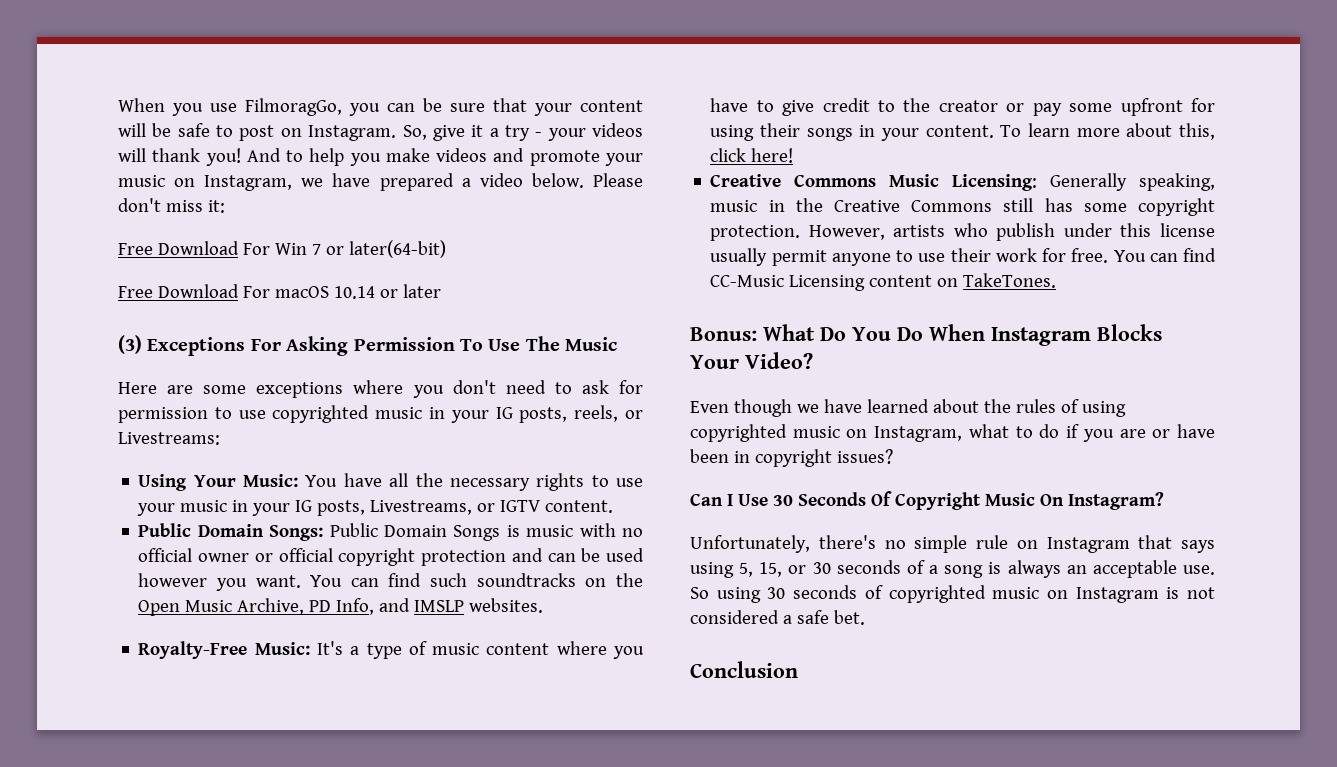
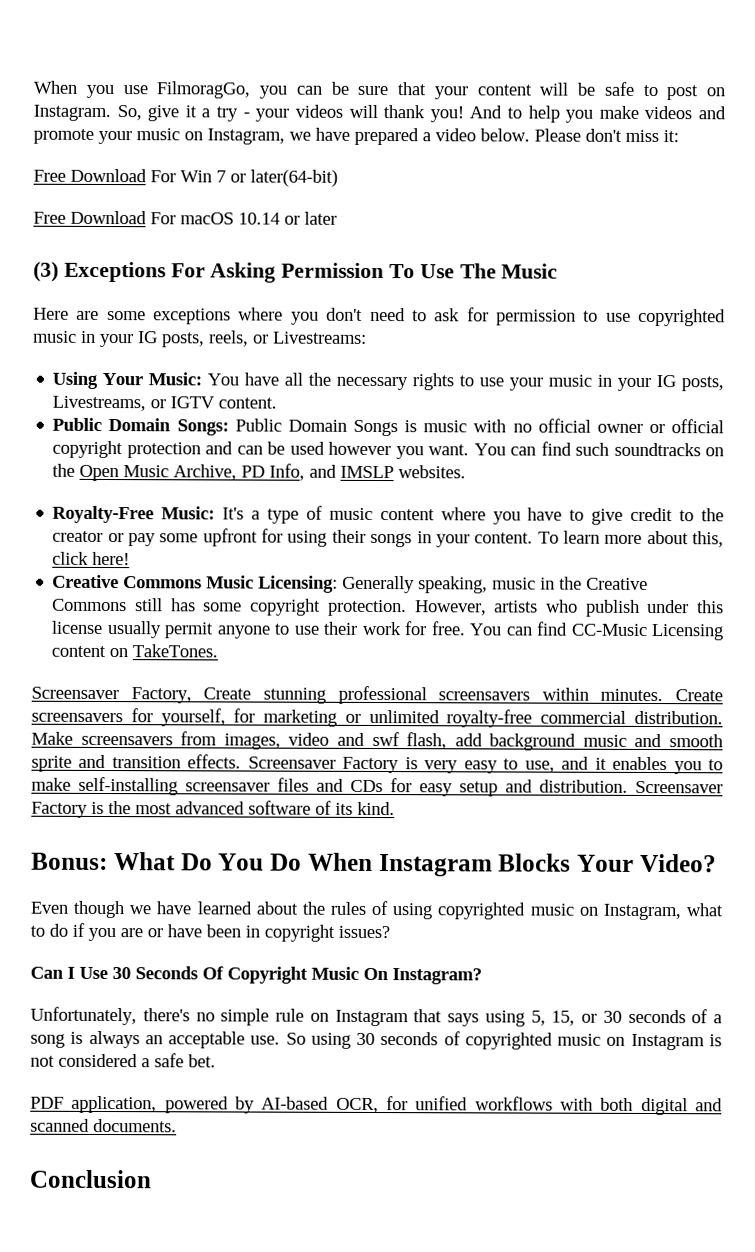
+ Screensaver Factory, Create stunning professional screensavers within minutes. Create screensavers for yourself, for marketing or unlimited royalty-free commercial distribution. Make screensavers from images, video and swf flash, add background music and smooth sprite and transition effects. Screensaver Factory is very easy to use, and it enables you to make self-installing screensaver files and CDs for easy setup and distribution. Screensaver Factory is the most advanced software of its kind.
+ PDF application, powered by AI-based OCR, for unified workflows with both digital and scanned documents.

